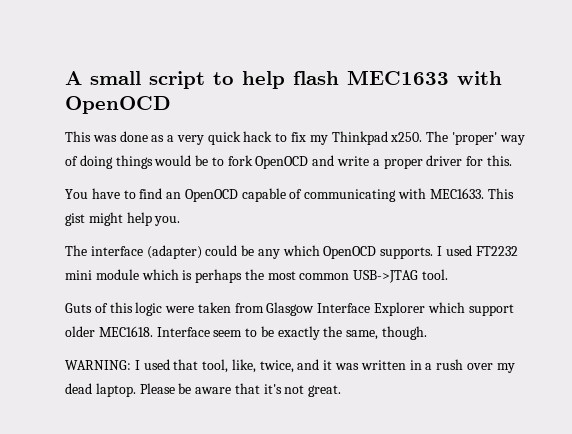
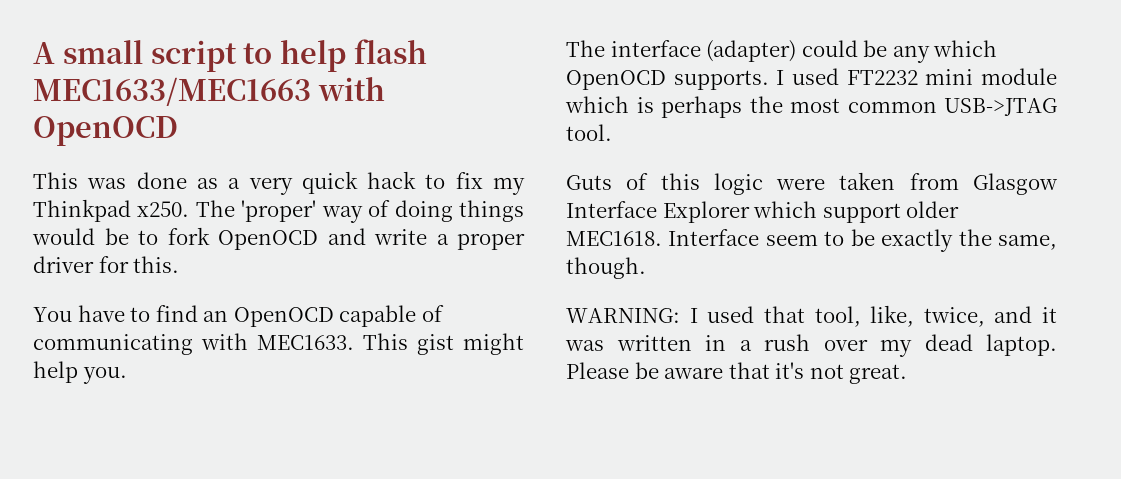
- A small script to help flash MEC1633 with OpenOCD
+ A small script to help flash MEC1633/MEC1663 with OpenOCD

